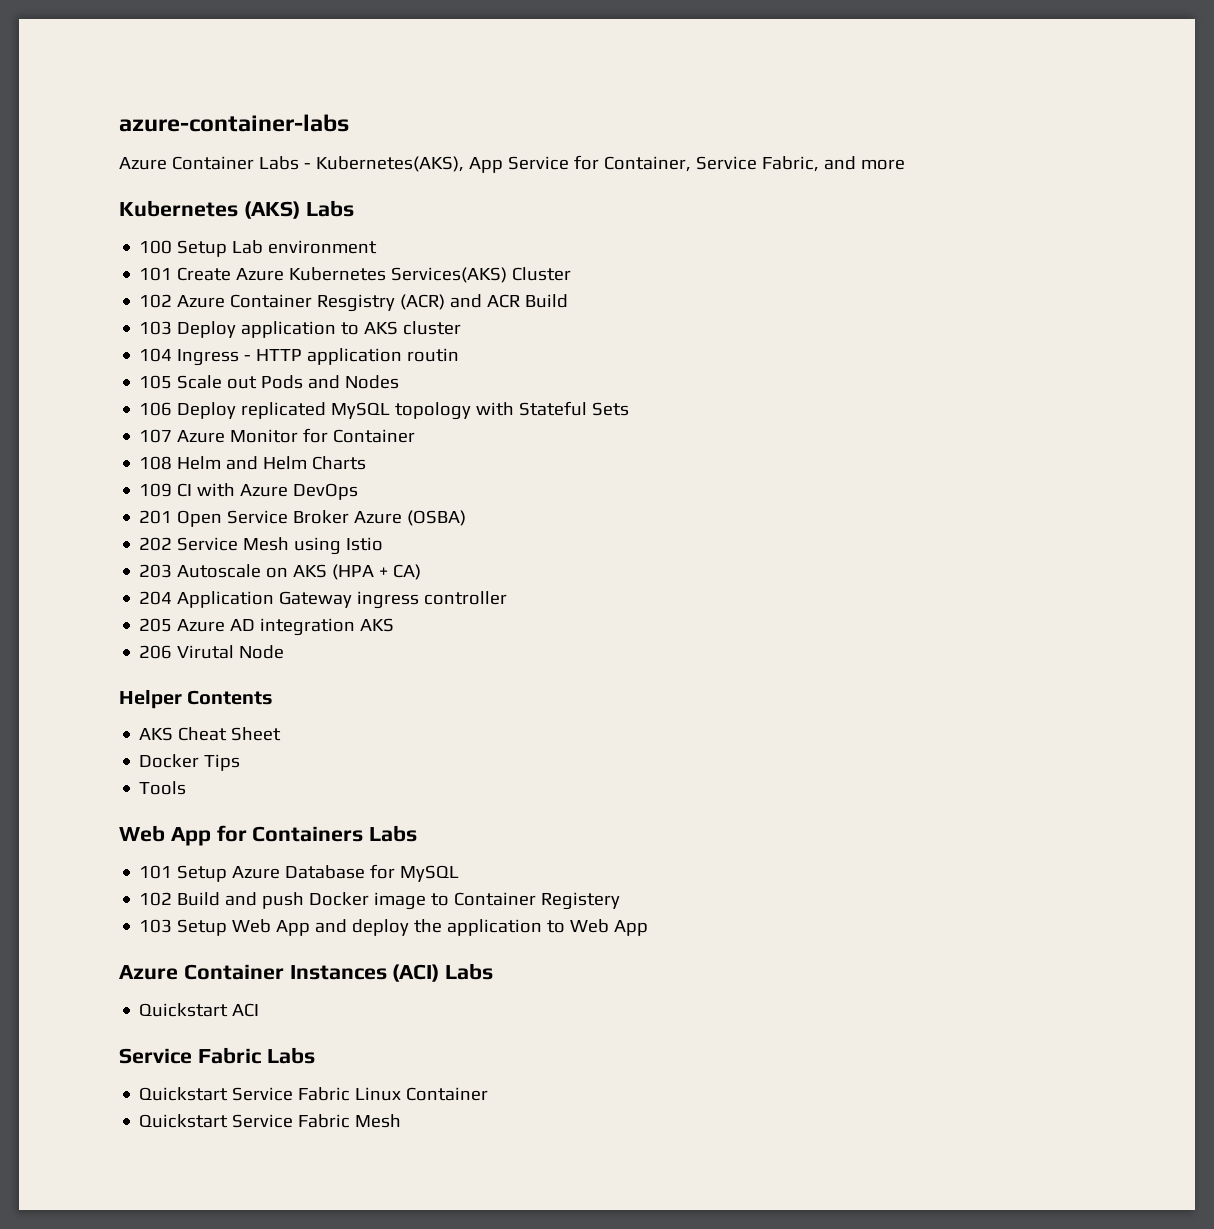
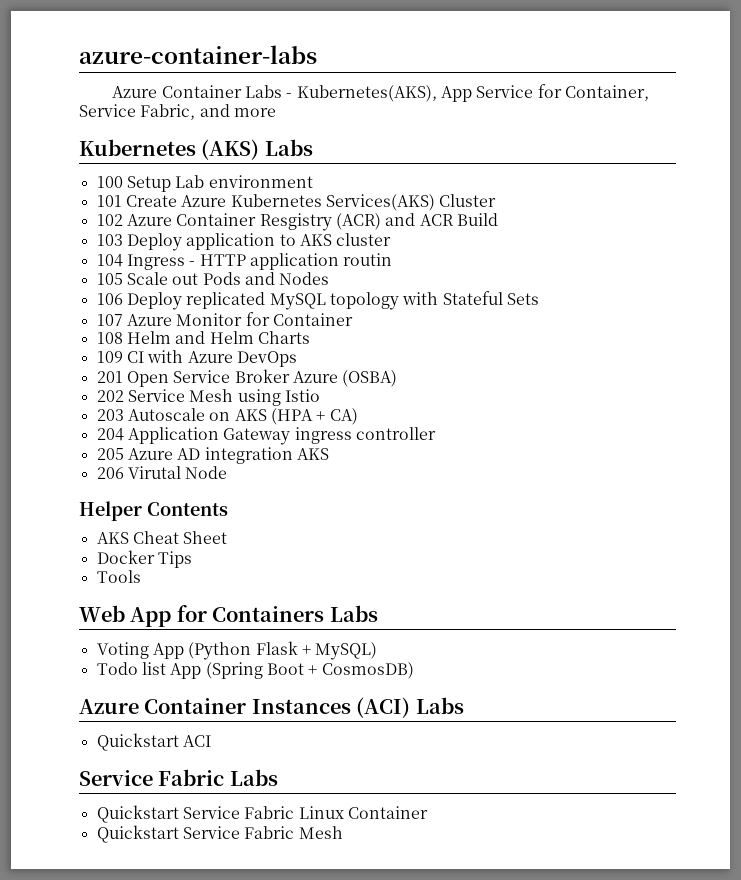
- 101 Setup Azure Database for MySQL
- 102 Build and push Docker image to Container Registery
- 103 Setup Web App and deploy the application to Web App
+ Voting App (Python Flask + MySQL)
+ Todo list App (Spring Boot + CosmosDB)

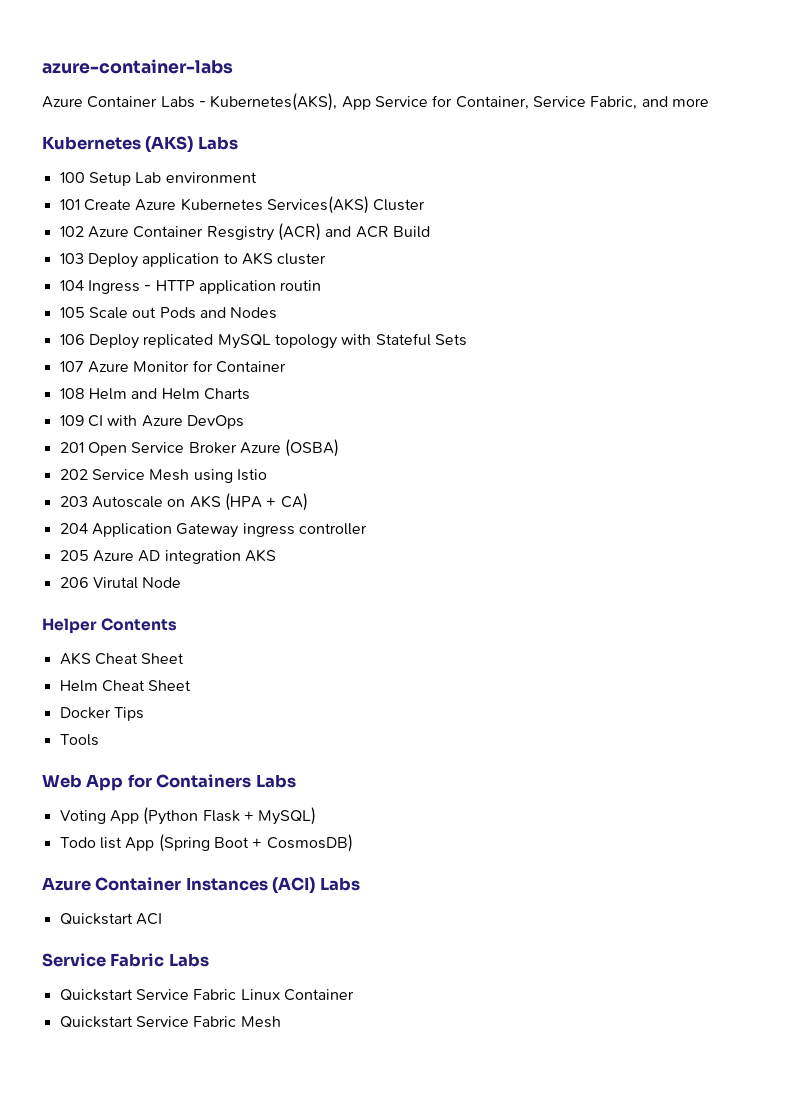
+ Helm Cheat Sheet

